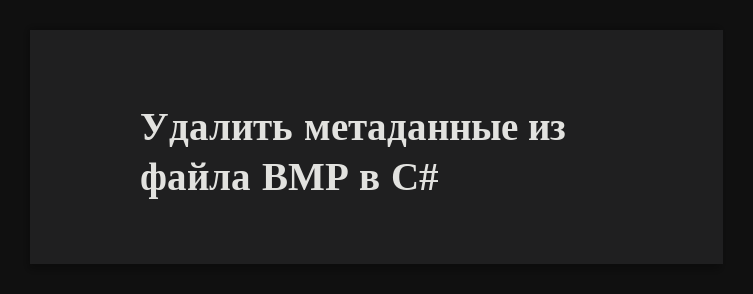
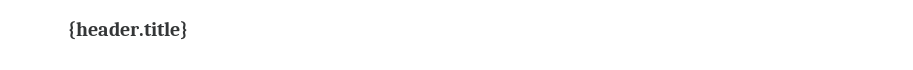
- Удалить метаданные из файла BMP в С#
+ {header.title}

